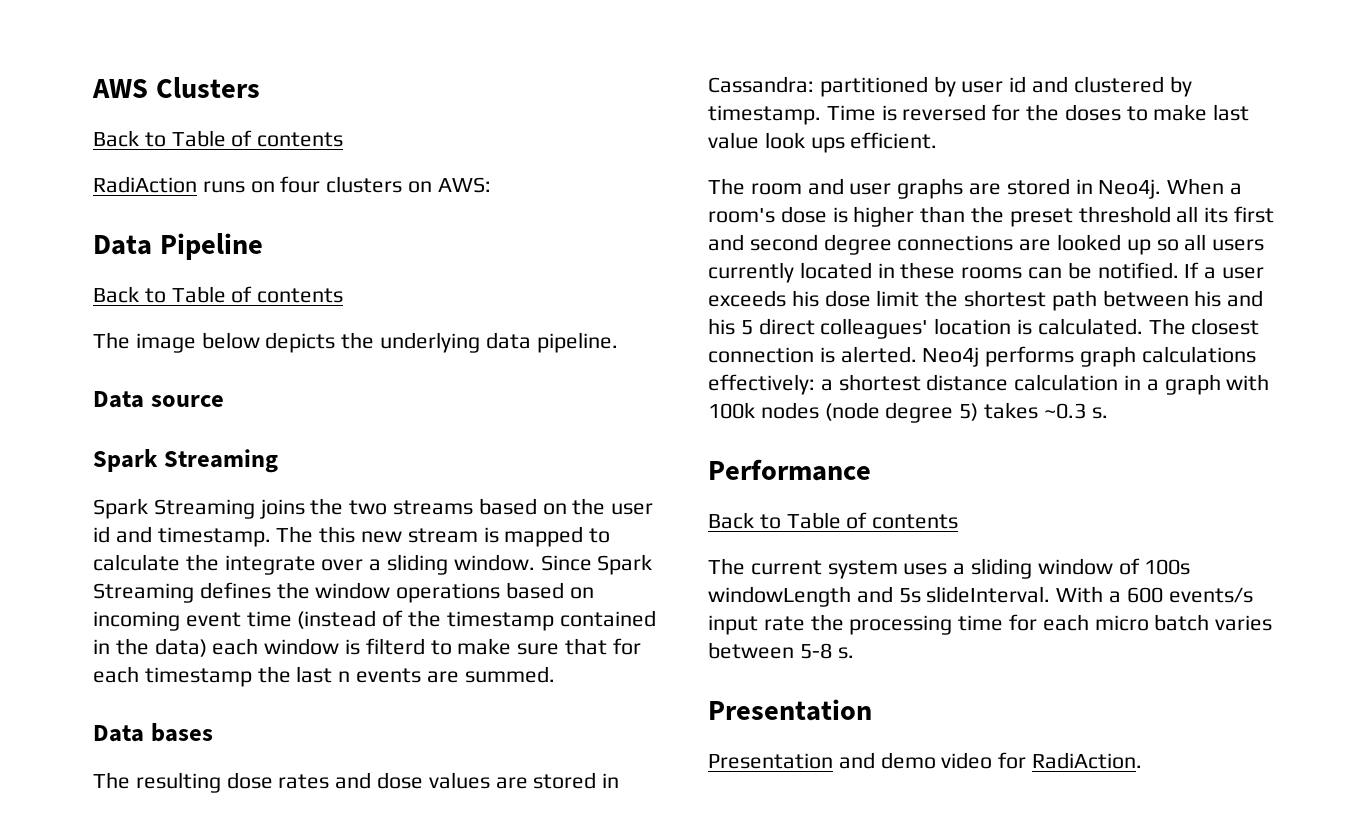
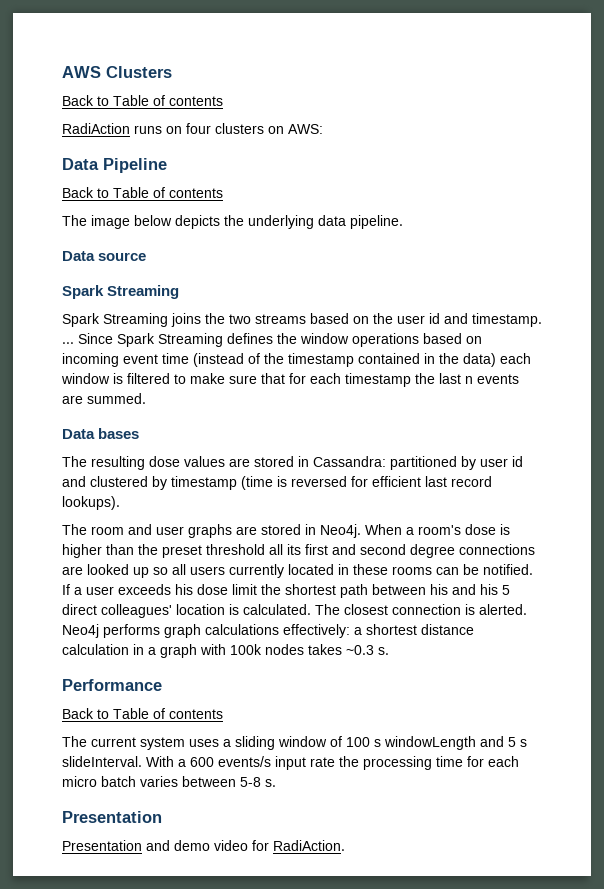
- Spark Streaming joins the two streams based on the user id and timestamp. The this new stream is mapped to calculate the integrate over a sliding window.
+ Spark Streaming joins the two streams based on the user id and timestamp. ...
- Since Spark Streaming defines the window operations based on incoming event time (instead of the timestamp contained in the data) each window is filterd to make sure that for each timestamp the last n events are summed.
+ Since Spark Streaming defines the window operations based on incoming event time (instead of the timestamp contained in the data) each window is filtered to make sure that for each timestamp the last n events are summed.
- The resulting dose rates and dose values are stored in Cassandra: partitioned by user id and clustered by timestamp. Time is reversed for the doses to make last value look ups efficient.
+ The resulting dose values are stored in Cassandra: partitioned by user id and clustered by timestamp (time is reversed for efficient last record lookups).
- Neo4j performs graph calculations effectively: a shortest distance calculation in a graph with 100k nodes (node degree 5) takes ~0.3 s.
+ Neo4j performs graph calculations effectively: a shortest distance calculation in a graph with 100k nodes takes ~0.3 s.
- The current system uses a sliding window of 100s windowLength and 5s slideInterval.
+ The current system uses a sliding window of 100 s windowLength and 5 s slideInterval.

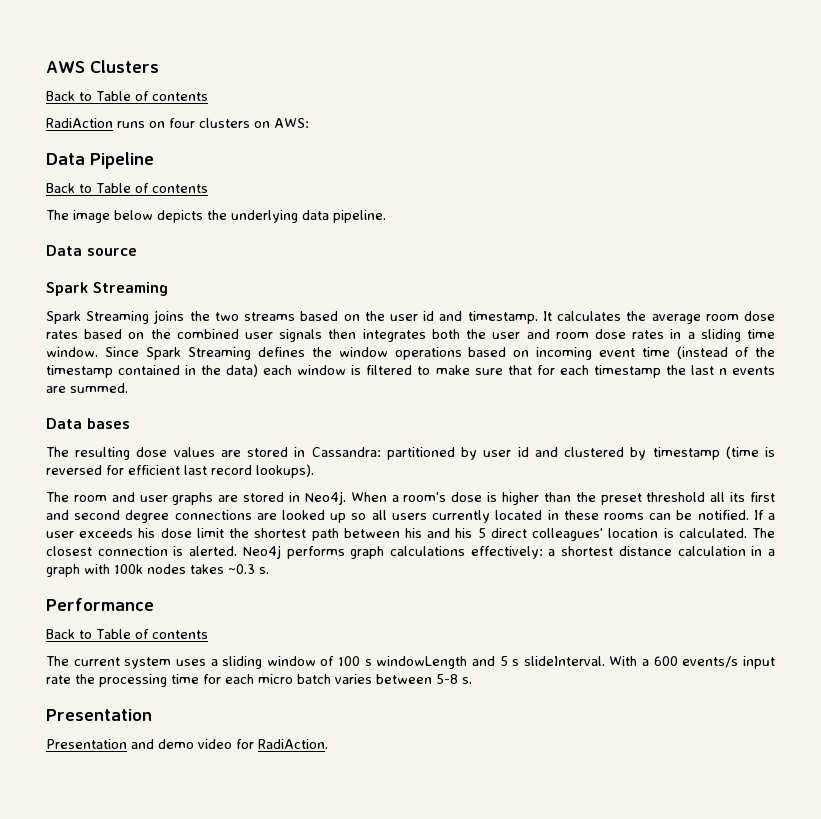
- Spark Streaming joins the two streams based on the user id and timestamp. ...
+ Spark Streaming joins the two streams based on the user id and timestamp. It calculates the average room dose rates based on the combined user signals then integrates both the user and room dose rates in a sliding time window.

